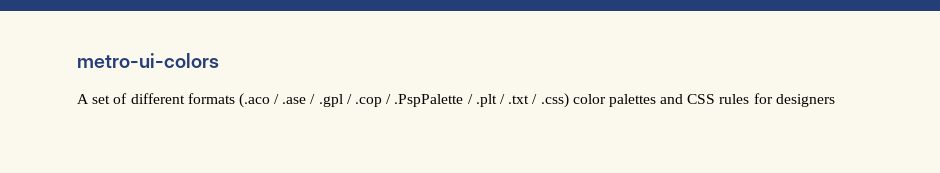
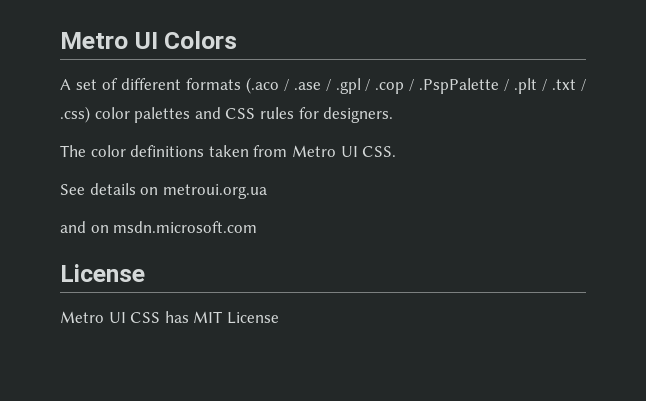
- metro-ui-colors
+ Metro UI Colors
- A set of different formats (.aco / .ase / .gpl / .cop / .PspPalette / .plt / .txt / .css) color palettes and CSS rules for designers
+ A set of different formats (.aco / .ase / .gpl / .cop / .PspPalette / .plt / .txt / .css) color palettes and CSS rules for designers.
+ The color definitions taken from Metro UI CSS.
+ See details on metroui.org.ua
+ and on msdn.microsoft.com
+ License
+ Metro UI CSS has MIT License

